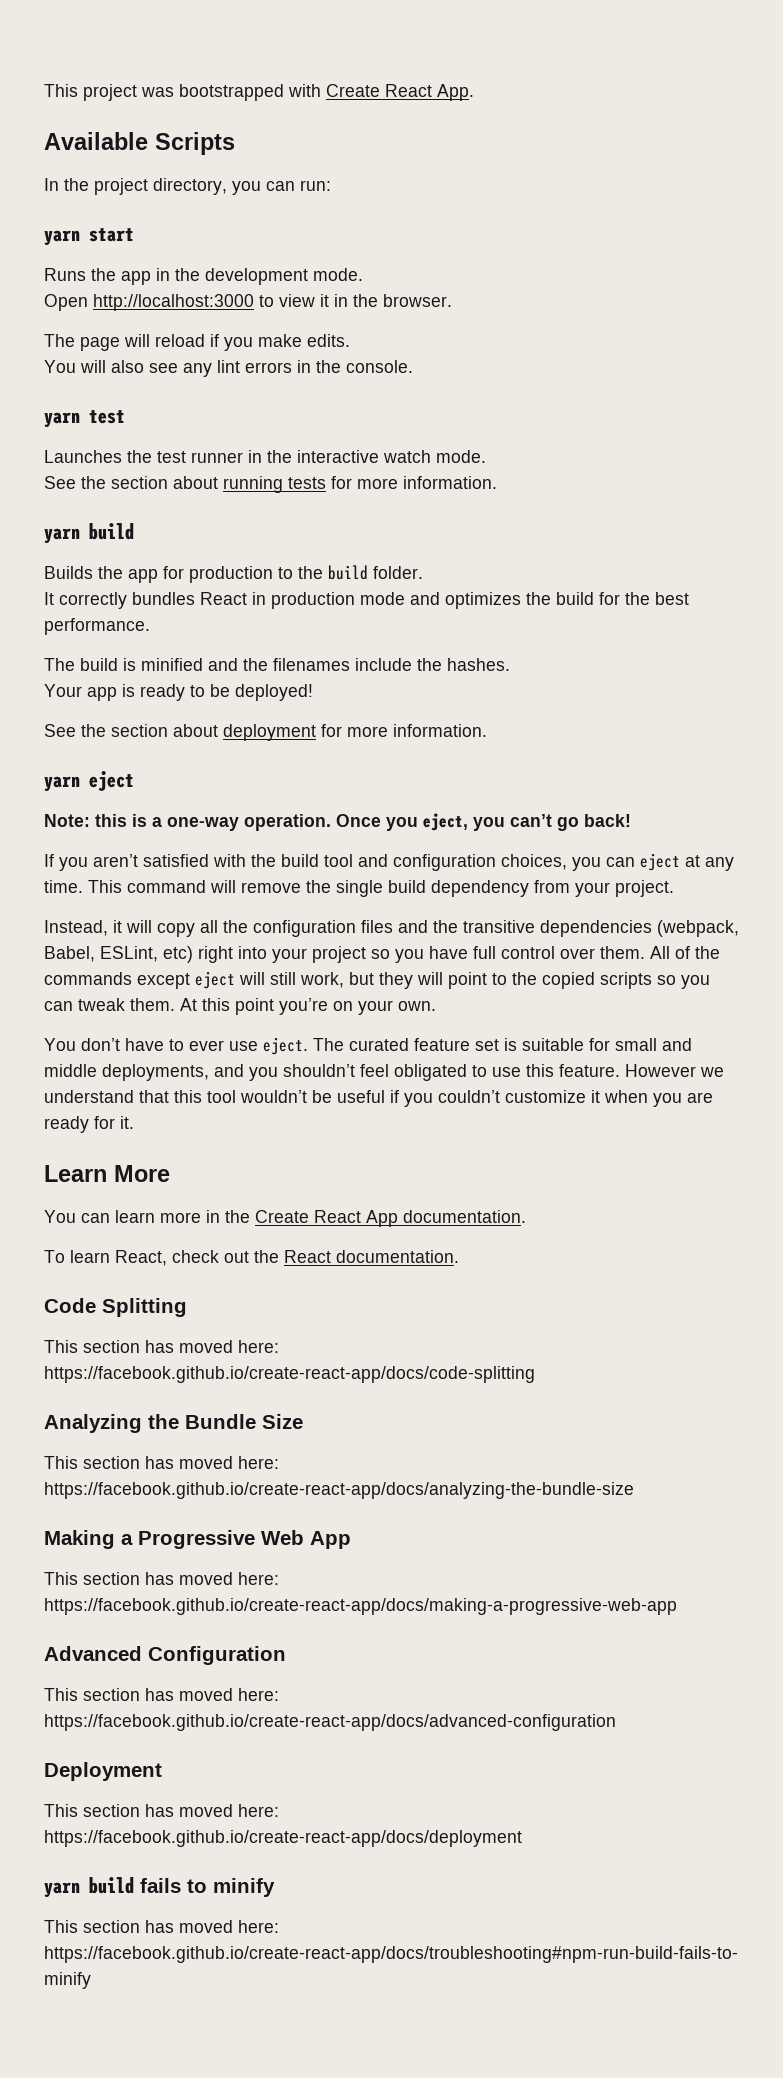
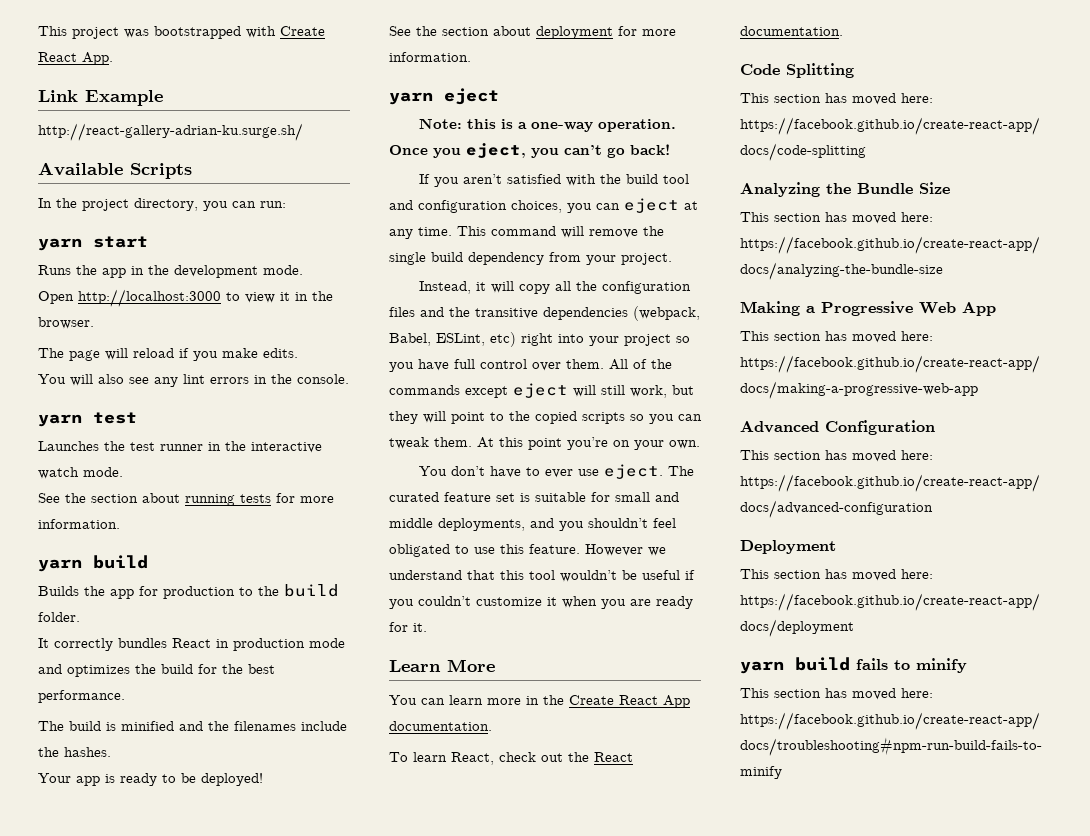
+ Link Example
+ http://react-gallery-adrian-ku.surge.sh/

